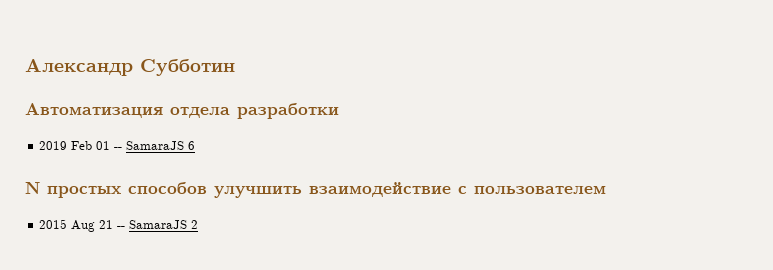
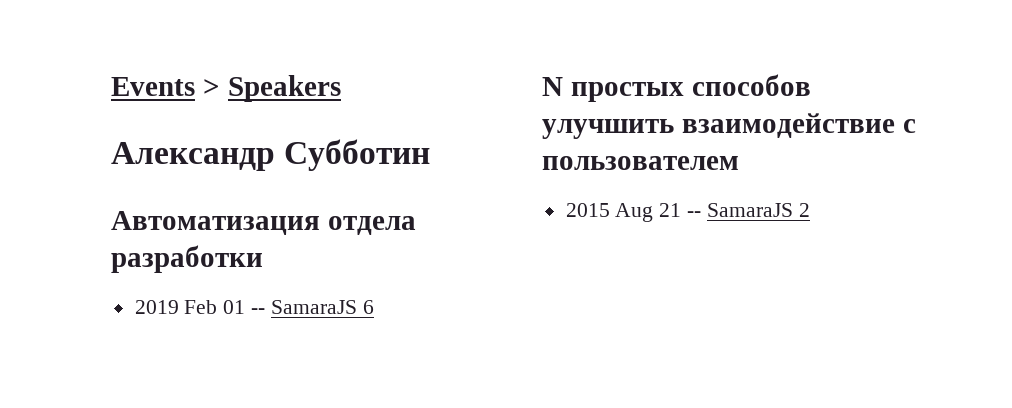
+ Events > Speakers

